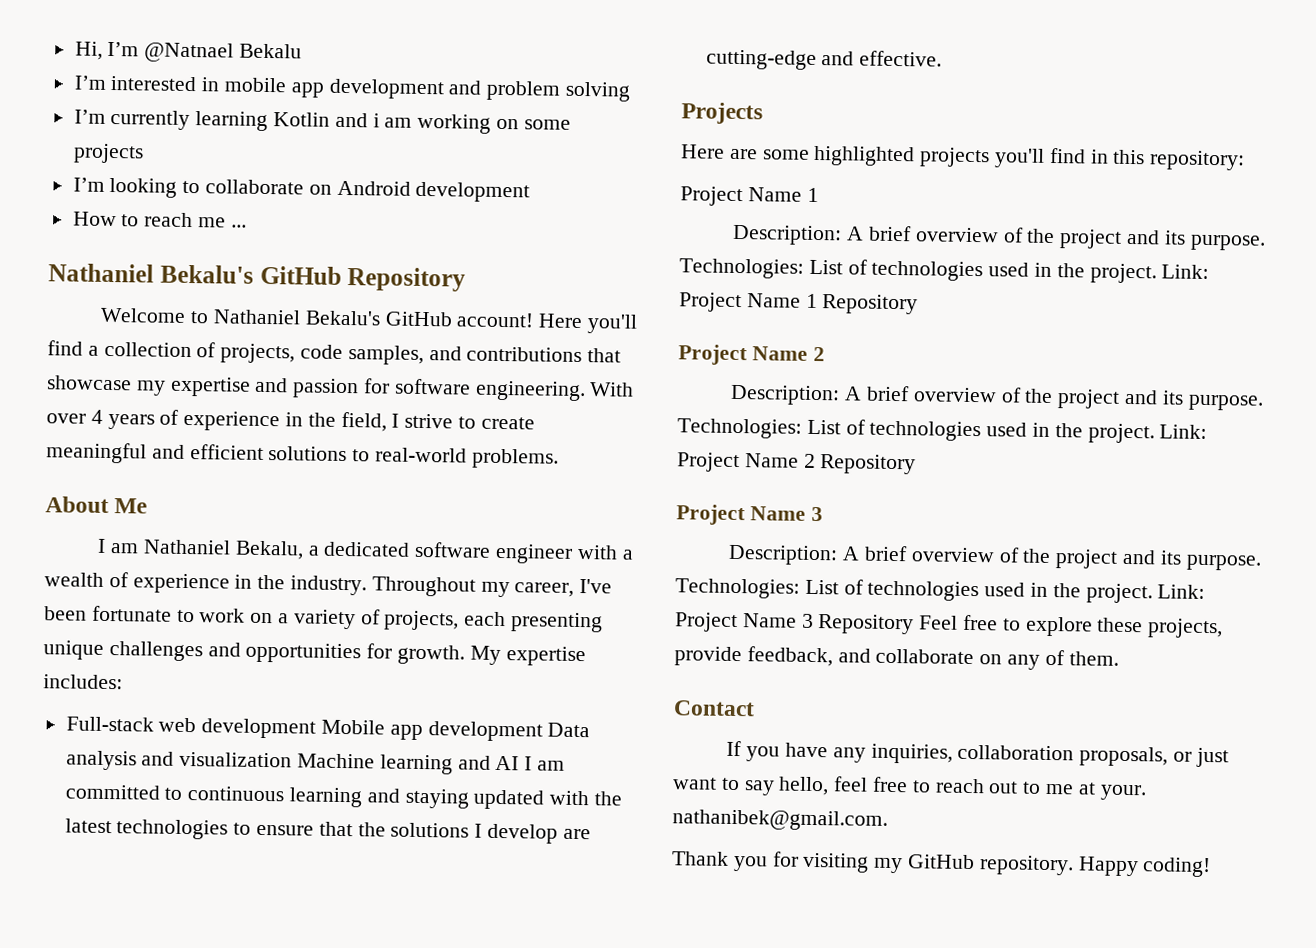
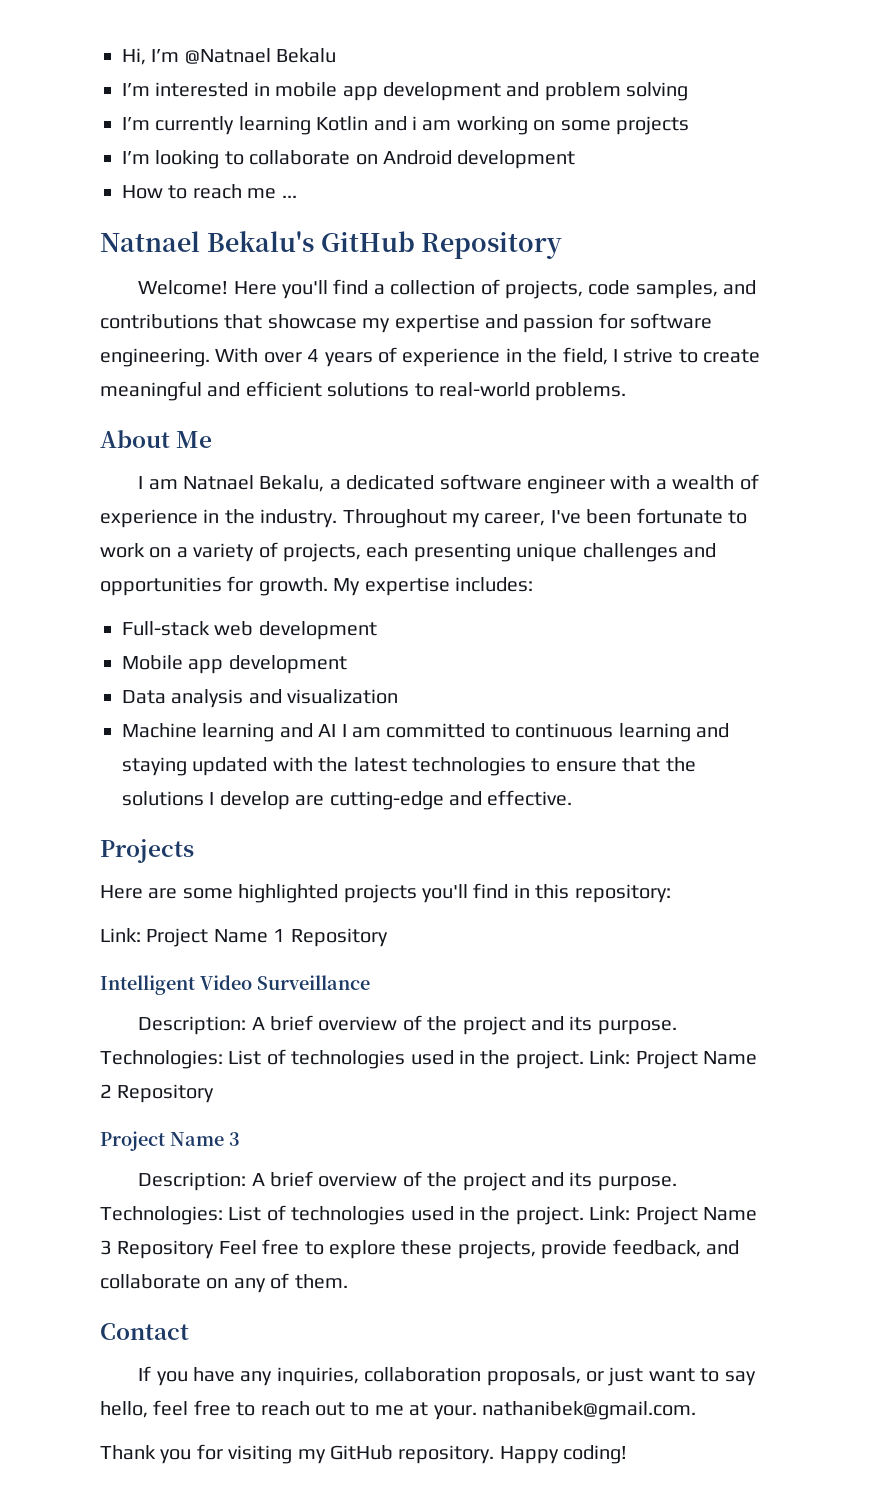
- Nathaniel Bekalu's GitHub Repository
+ Natnael Bekalu's GitHub Repository
- Welcome to Nathaniel Bekalu's GitHub account!
+ Welcome!
- I am Nathaniel Bekalu, a dedicated software engineer with a wealth of experience in the industry.
+ I am Natnael Bekalu, a dedicated software engineer with a wealth of experience in the industry.
- Full-stack web development Mobile app development Data analysis and visualization Machine learning and AI I am committed to continuous learning and staying updated with the latest technologies to ensure that the solutions I develop are cutting-edge and effective.
+ Full-stack web development
+ Mobile app development
+ Data analysis and visualization
+ Machine learning and AI I am committed to continuous learning and staying updated with the latest technologies to ensure that the solutions I develop are cutting-edge and effective.
  Here are some highlighted projects you'll find in this repository:
- Project Name 1
- Description: A brief overview of the project and its purpose. Technologies: List of technologies used in the project. Link: Project Name 1 Repository
- Project Name 2
+ Link: Project Name 1 Repository
+ Intelligent Video Surveillance

